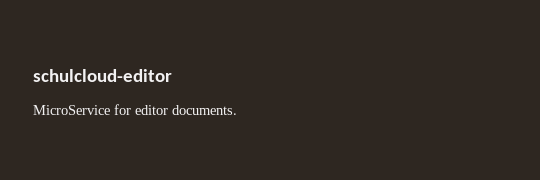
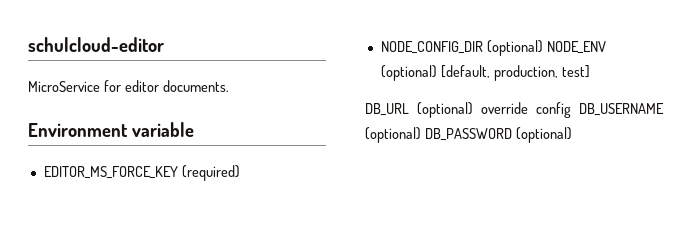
+ Environment variable
+ EDITOR_MS_FORCE_KEY (required)
+ NODE_CONFIG_DIR (optional) NODE_ENV (optional) [default, production, test]
+ DB_URL (optional) override config DB_USERNAME (optional) DB_PASSWORD (optional)

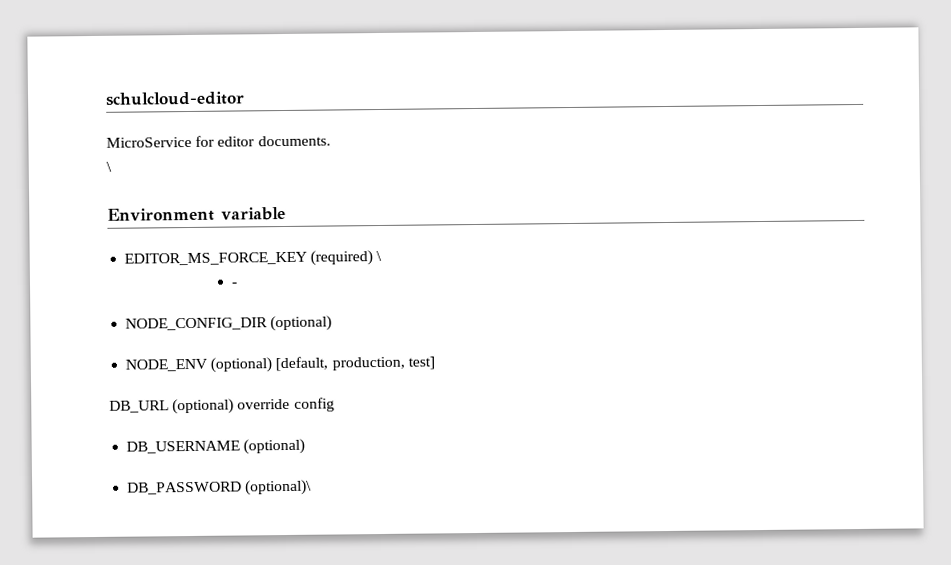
  MicroService for editor documents.
+ \
- EDITOR_MS_FORCE_KEY (required)
+ EDITOR_MS_FORCE_KEY (required) \
+ -
- NODE_CONFIG_DIR (optional) NODE_ENV (optional) [default, production, test]
+ NODE_CONFIG_DIR (optional)
+ NODE_ENV (optional) [default, production, test]
- DB_URL (optional) override config DB_USERNAME (optional) DB_PASSWORD (optional)
+ DB_URL (optional) override config
+ DB_USERNAME (optional)
+ DB_PASSWORD (optional)\

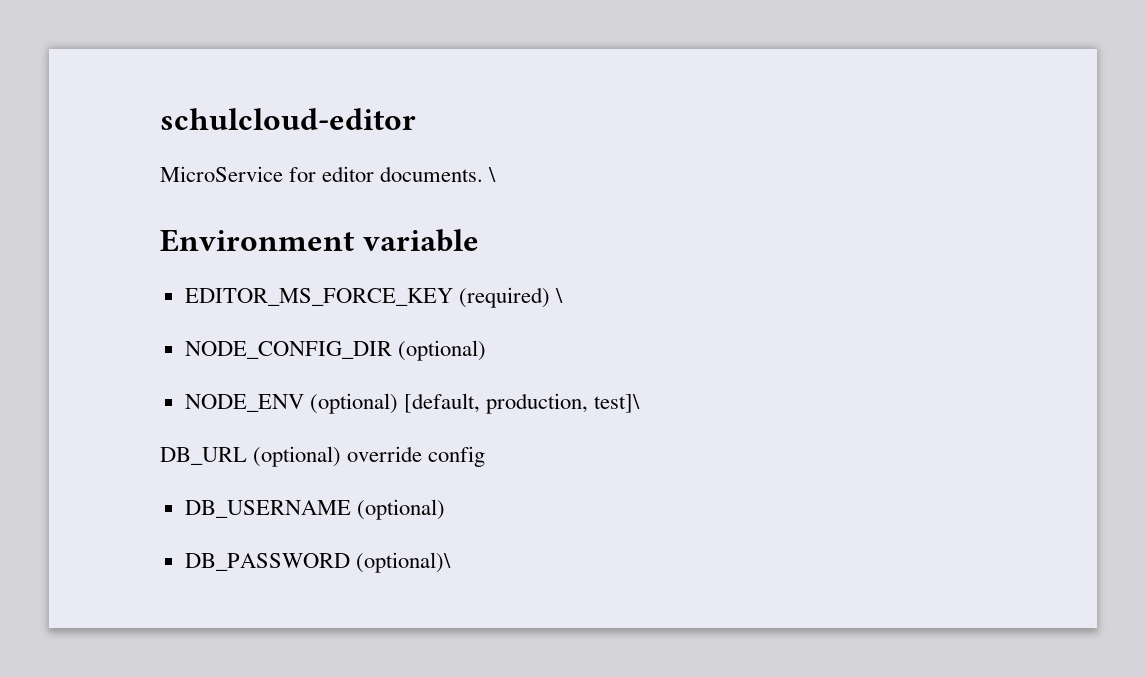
- MicroService for editor documents.
- \
+ MicroService for editor documents. \
- -
- NODE_ENV (optional) [default, production, test]
+ NODE_ENV (optional) [default, production, test]\

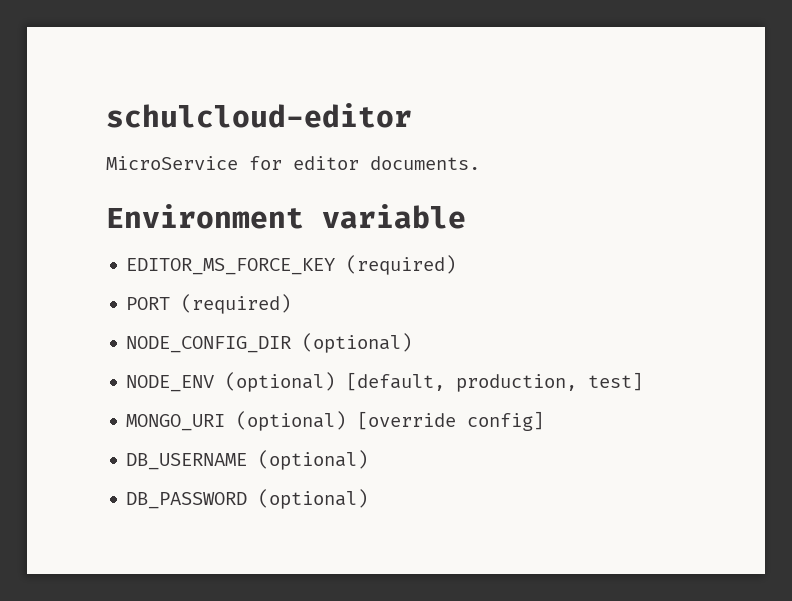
- MicroService for editor documents. \
+ MicroService for editor documents.
- EDITOR_MS_FORCE_KEY (required) \
+ EDITOR_MS_FORCE_KEY (required)
+ PORT (required)
- NODE_ENV (optional) [default, production, test]\
- DB_URL (optional) override config
+ NODE_ENV (optional) [default, production, test]
+ MONGO_URI (optional) [override config]
- DB_PASSWORD (optional)\
+ DB_PASSWORD (optional)

